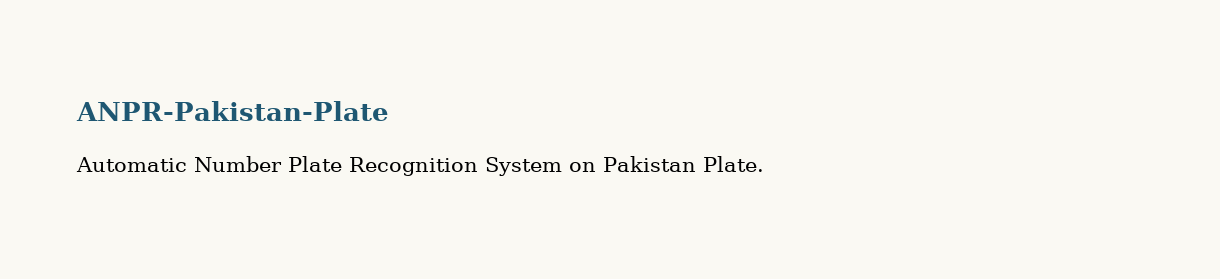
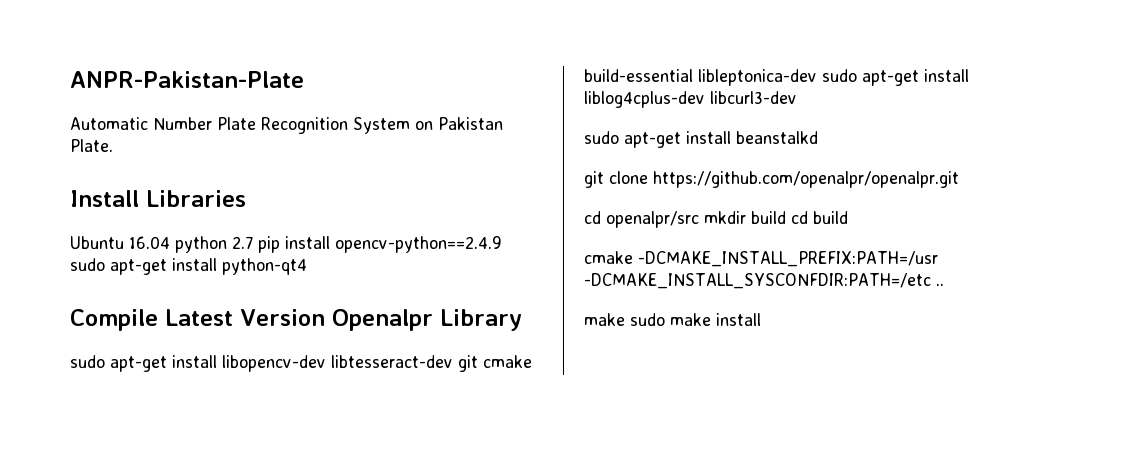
+ Install Libraries
+ Ubuntu 16.04 python 2.7 pip install opencv-python==2.4.9 sudo apt-get install python-qt4
+ Compile Latest Version Openalpr Library
+ sudo apt-get install libopencv-dev libtesseract-dev git cmake build-essential libleptonica-dev sudo apt-get install liblog4cplus-dev libcurl3-dev
+ sudo apt-get install beanstalkd
+ git clone https://github.com/openalpr/openalpr.git
+ cd openalpr/src mkdir build cd build
+ cmake -DCMAKE_INSTALL_PREFIX:PATH=/usr -DCMAKE_INSTALL_SYSCONFDIR:PATH=/etc ..
+ make sudo make install

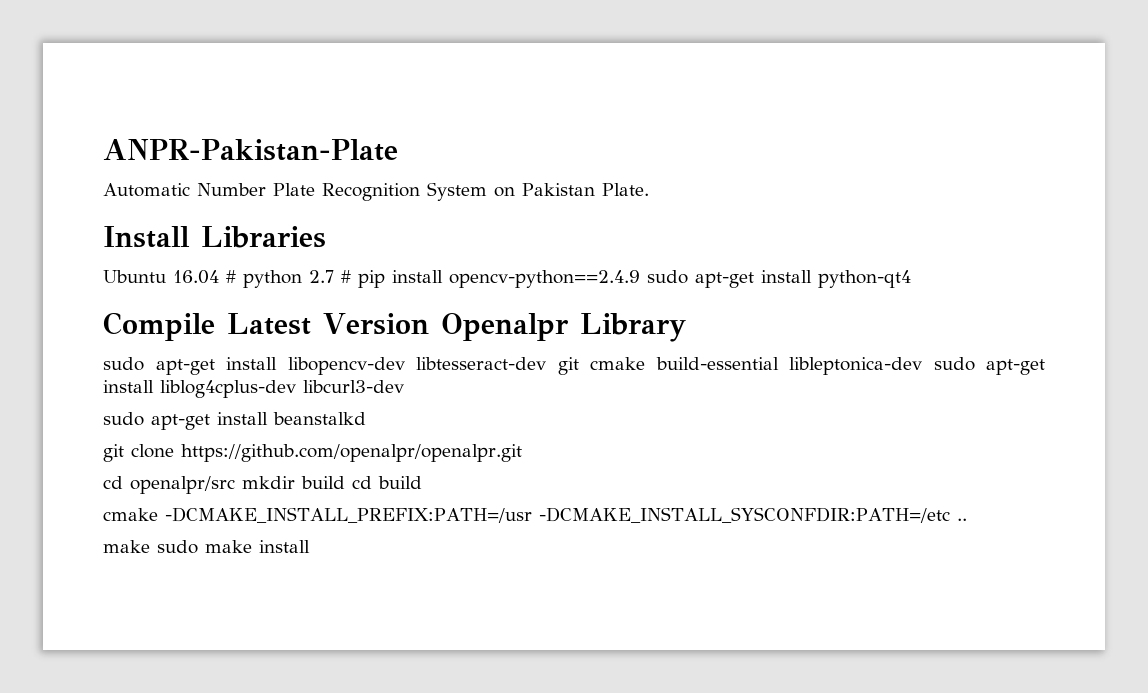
- Ubuntu 16.04 python 2.7 pip install opencv-python==2.4.9 sudo apt-get install python-qt4
+ Ubuntu 16.04 # python 2.7 # pip install opencv-python==2.4.9 sudo apt-get install python-qt4

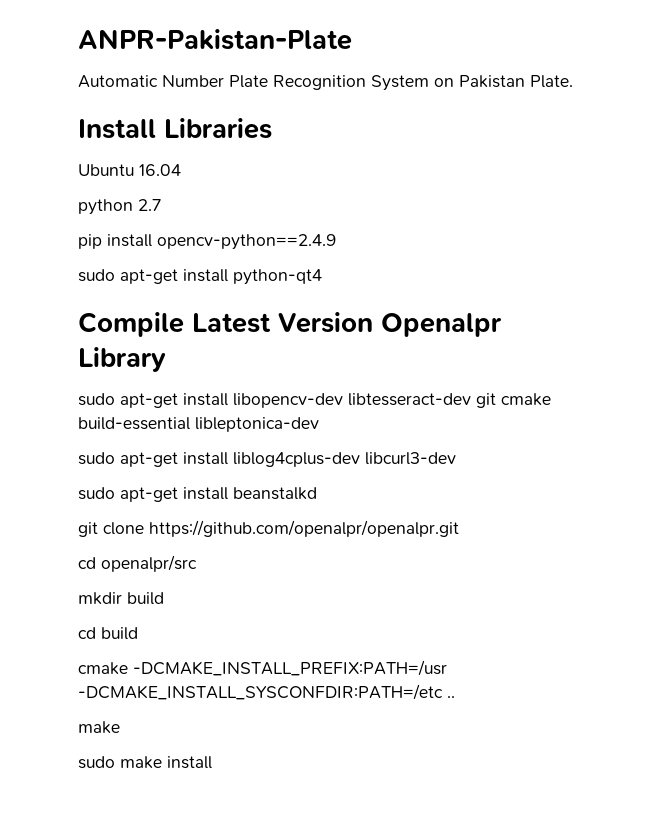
- Ubuntu 16.04 # python 2.7 # pip install opencv-python==2.4.9 sudo apt-get install python-qt4
+ Ubuntu 16.04
+ python 2.7
+ pip install opencv-python==2.4.9
+ sudo apt-get install python-qt4
- sudo apt-get install libopencv-dev libtesseract-dev git cmake build-essential libleptonica-dev sudo apt-get install liblog4cplus-dev libcurl3-dev
+ sudo apt-get install libopencv-dev libtesseract-dev git cmake build-essential libleptonica-dev
+ sudo apt-get install liblog4cplus-dev libcurl3-dev
- cd openalpr/src mkdir build cd build
+ cd openalpr/src
+ mkdir build
+ cd build
  cmake -DCMAKE_INSTALL_PREFIX:PATH=/usr -DCMAKE_INSTALL_SYSCONFDIR:PATH=/etc ..
- make sudo make install
+ make
+ sudo make install

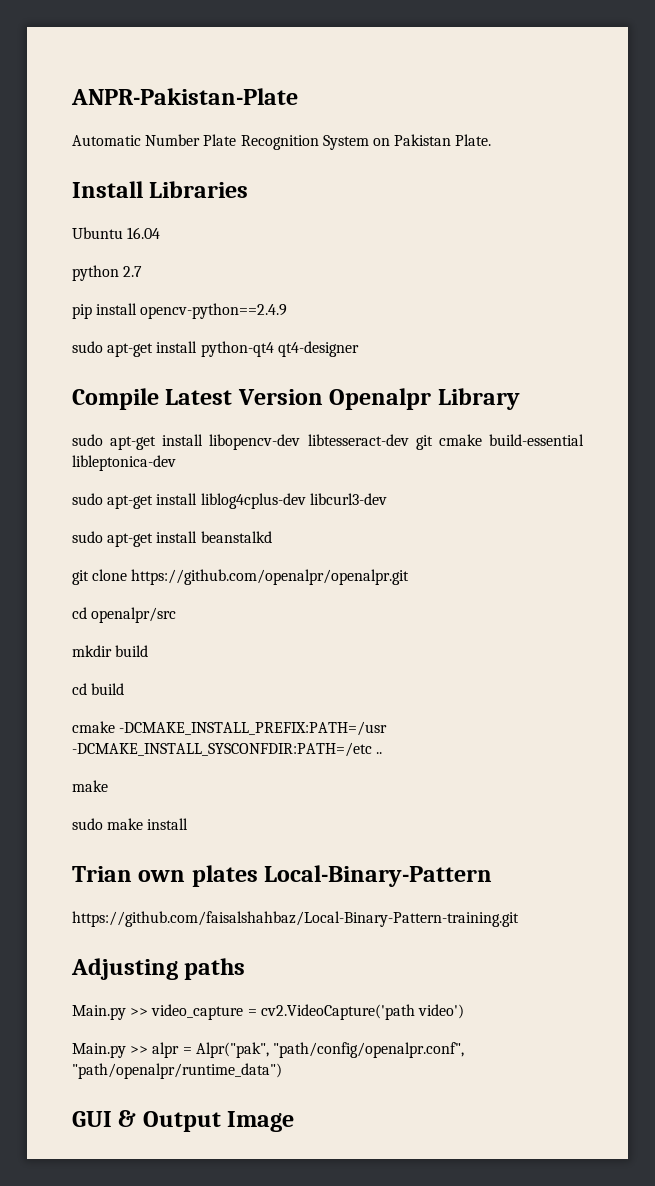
- sudo apt-get install python-qt4
+ sudo apt-get install python-qt4 qt4-designer
+ Trian own plates Local-Binary-Pattern
+ https://github.com/faisalshahbaz/Local-Binary-Pattern-training.git
+ Adjusting paths
+ Main.py >> video_capture = cv2.VideoCapture('path video')
+ Main.py >> alpr = Alpr("pak", "path/config/openalpr.conf", "path/openalpr/runtime_data")
+ GUI & Output Image

